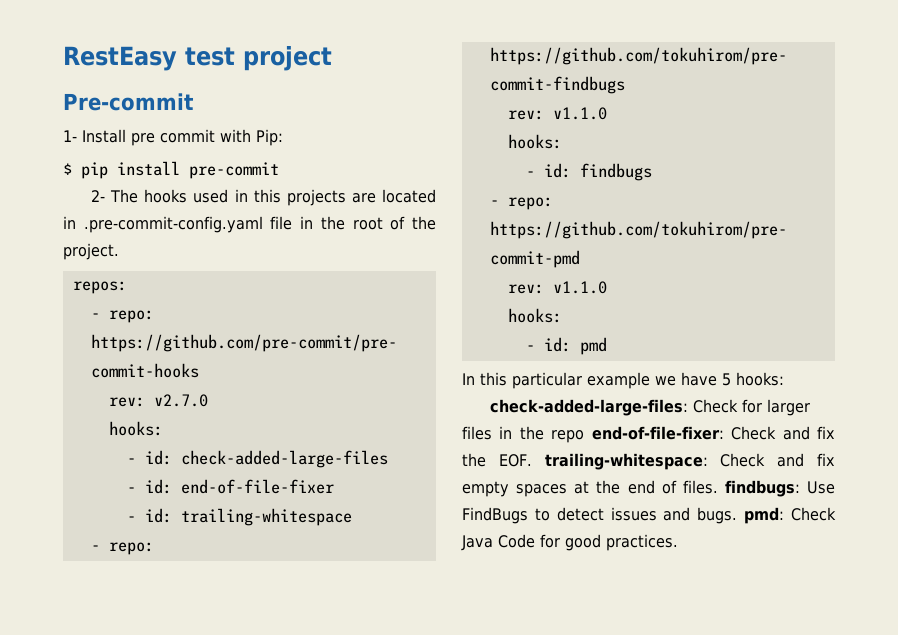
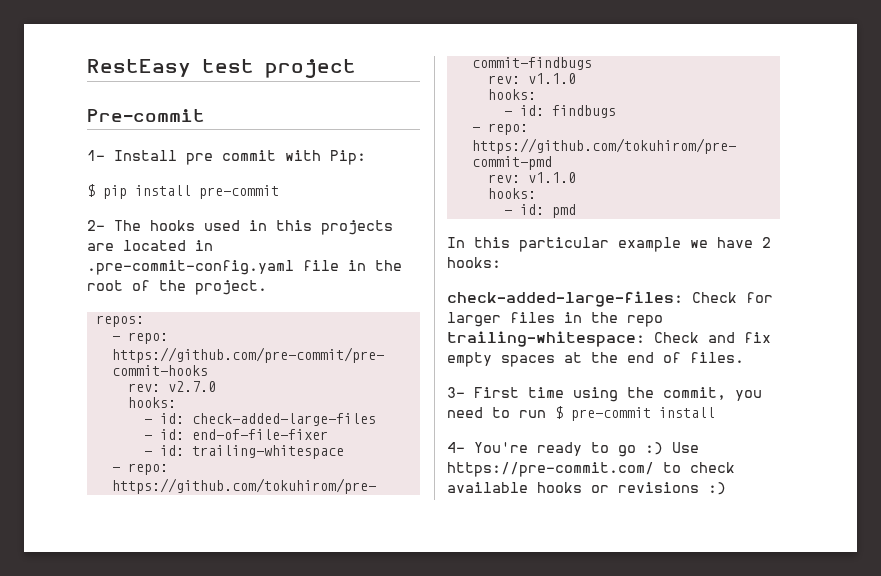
- In this particular example we have 5 hooks:
+ In this particular example we have 2 hooks:
- check-added-large-files: Check for larger files in the repo end-of-file-fixer: Check and fix the EOF. trailing-whitespace: Check and fix empty spaces at the end of files. findbugs: Use FindBugs to detect issues and bugs. pmd: Check Java Code for good practices.
+ check-added-large-files: Check for larger files in the repo trailing-whitespace: Check and fix empty spaces at the end of files.
+ 3- First time using the commit, you need to run $ pre-commit install
+ 4- You're ready to go :) Use https://pre-commit.com/ to check available hooks or revisions :)

